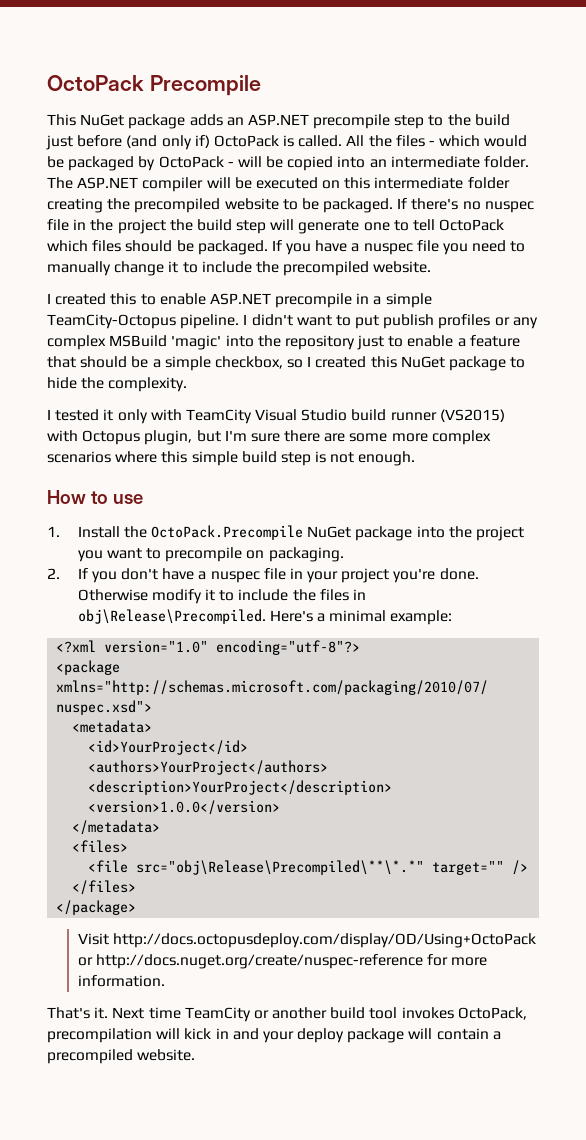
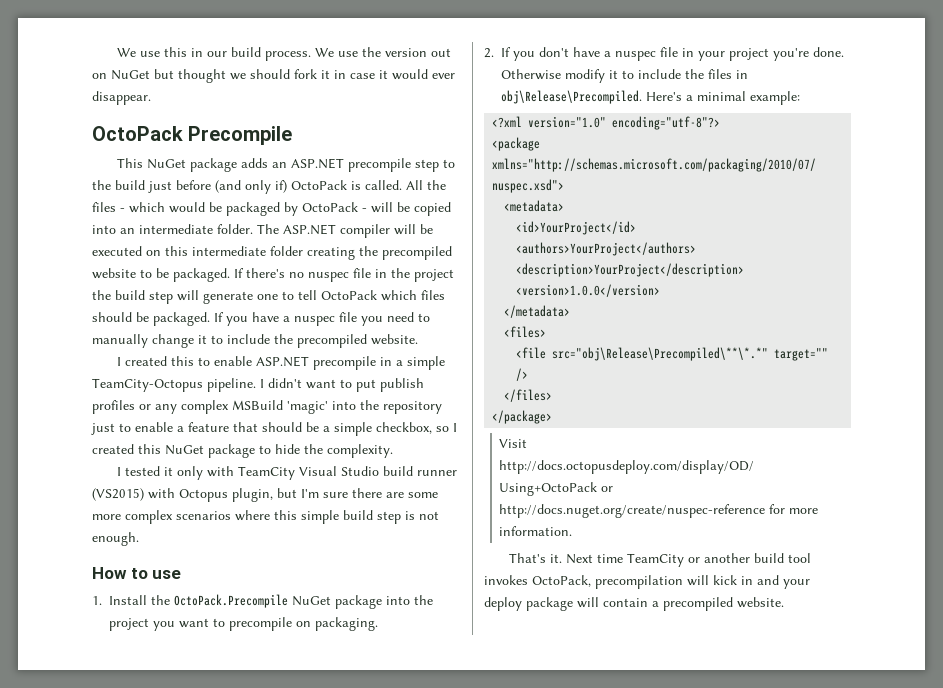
+ We use this in our build process. We use the version out on NuGet but thought we should fork it in case it would ever disappear.

